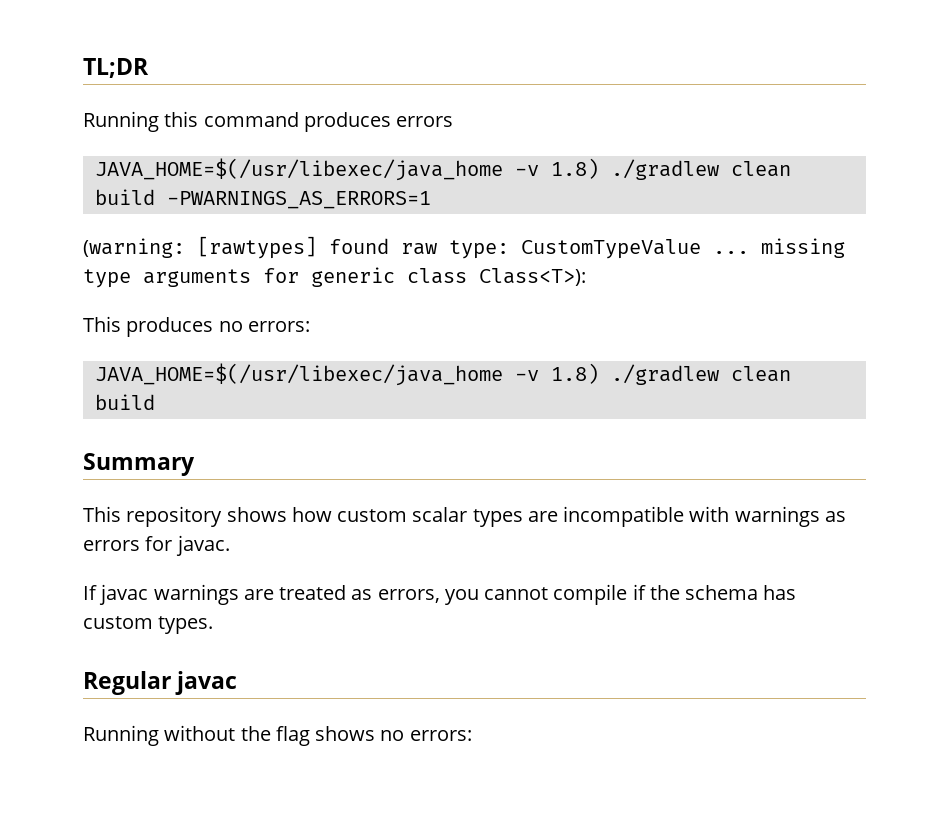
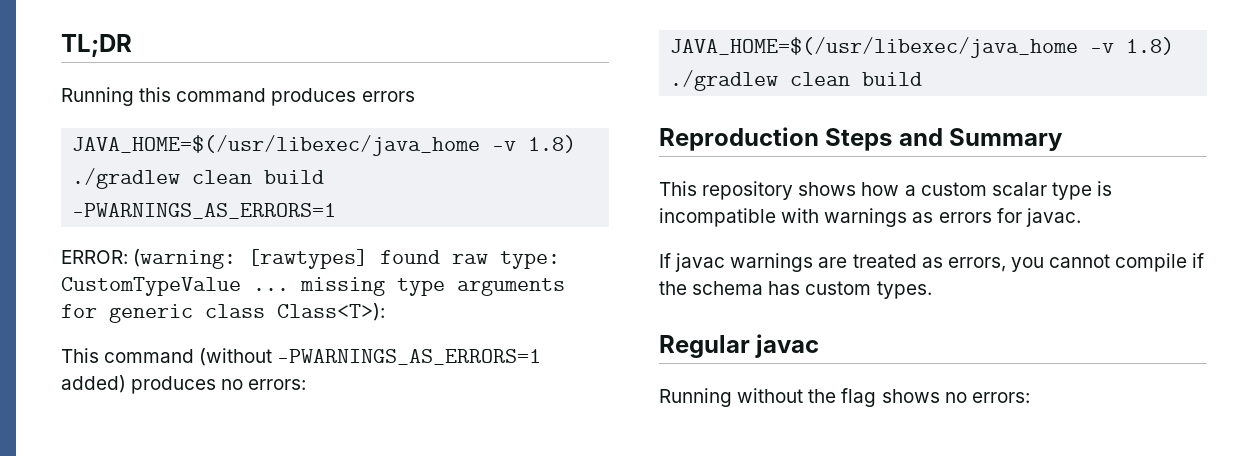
- (warning: [rawtypes] found raw type: CustomTypeValue ... missing type arguments for generic class Class<T>):
+ ERROR: (warning: [rawtypes] found raw type: CustomTypeValue ... missing type arguments for generic class Class<T>):
- This produces no errors:
+ This command (without -PWARNINGS_AS_ERRORS=1 added) produces no errors:
- Summary
+ Reproduction Steps and Summary
- This repository shows how custom scalar types are incompatible with warnings as errors for javac.
+ This repository shows how a custom scalar type is incompatible with warnings as errors for javac.

